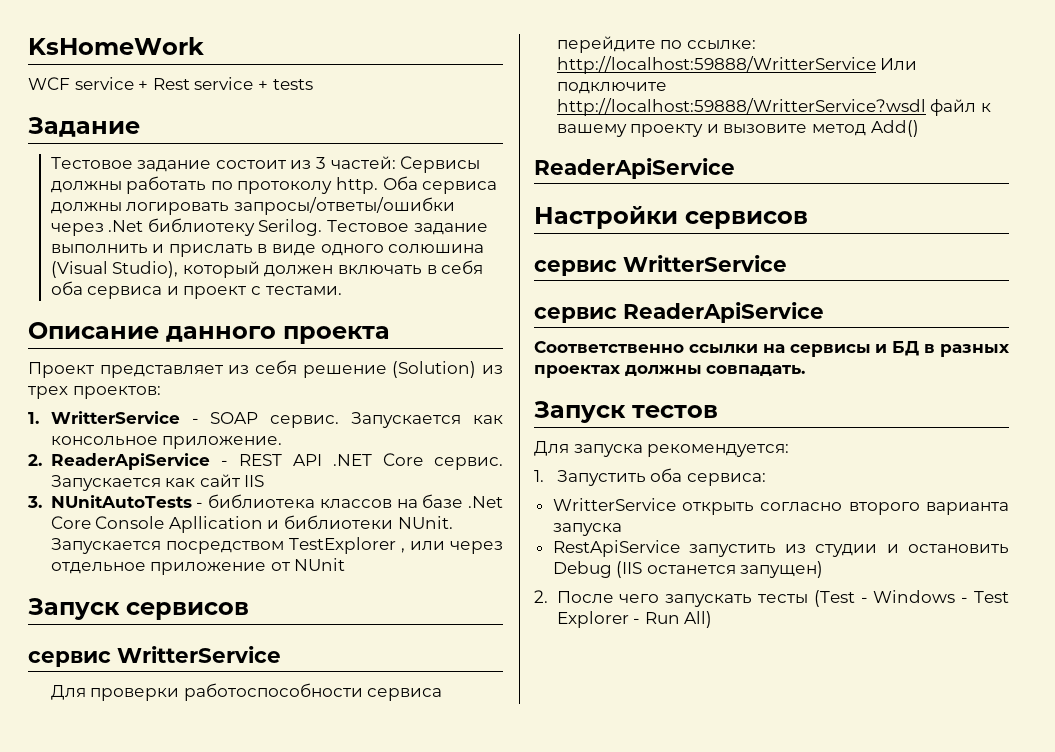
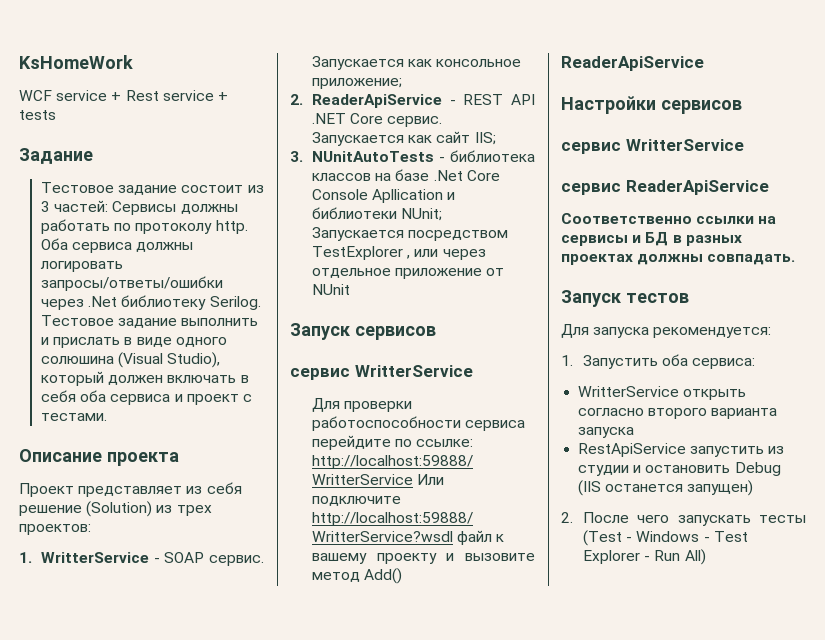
- Описание данного проекта
+ Описание проекта
- Запускается как консольное приложение.
+ Запускается как консольное приложение;
- Запускается как сайт IIS
+ Запускается как сайт IIS;
- 3. NUnitAutoTests - библиотека классов на базе .Net Core Console Apllication и библиотеки NUnit. Запускается посредством TestExplorer , или через отдельное приложение от NUnit
+ 3. NUnitAutoTests - библиотека классов на базе .Net Core Console Apllication и библиотеки NUnit; Запускается посредством TestExplorer , или через отдельное приложение от NUnit

